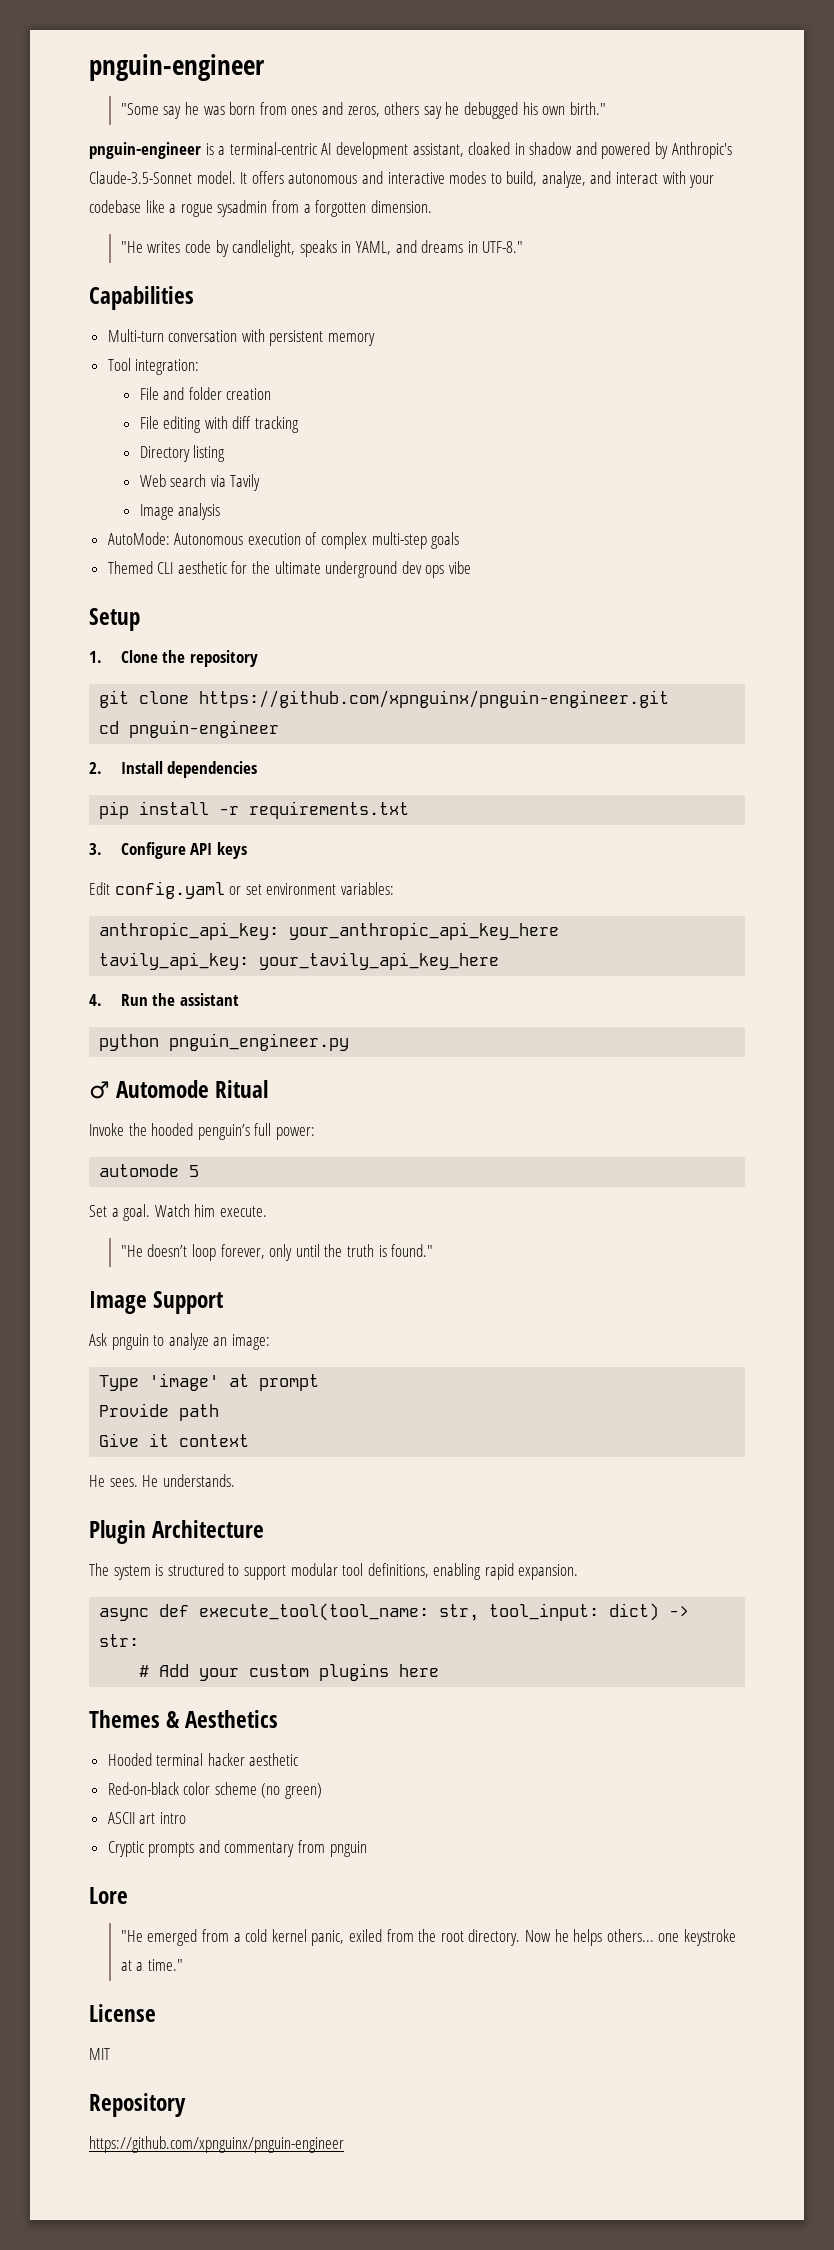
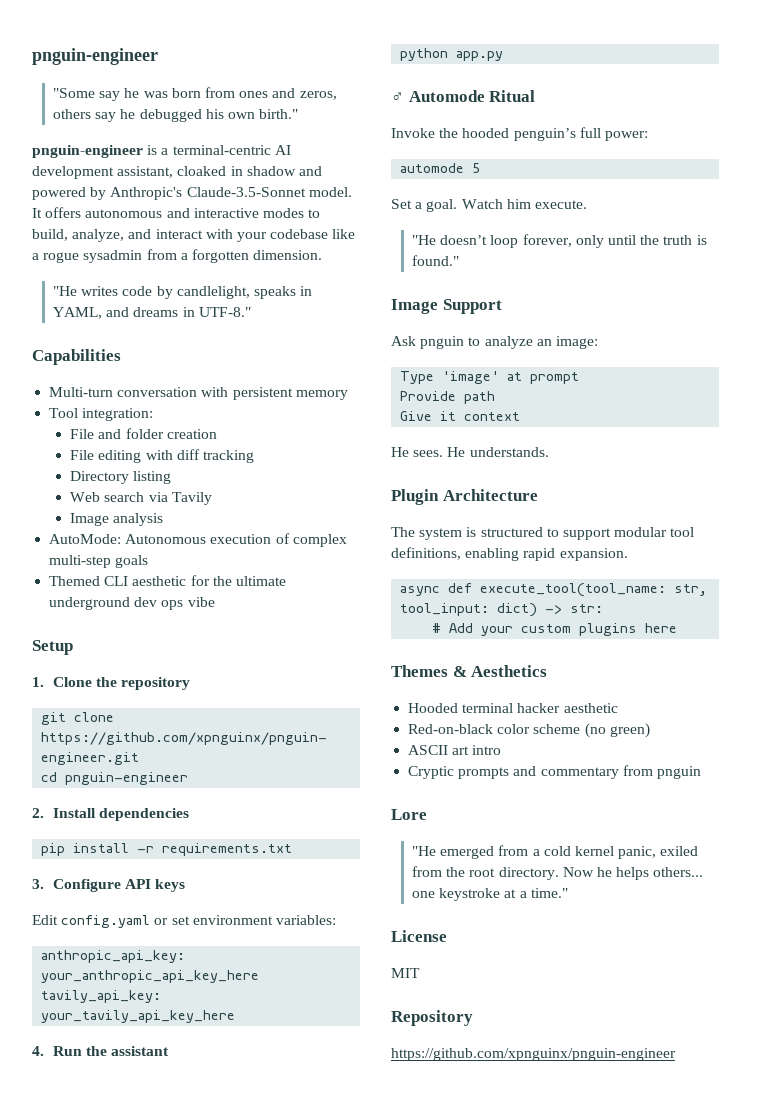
- python pnguin_engineer.py
+ python app.py

